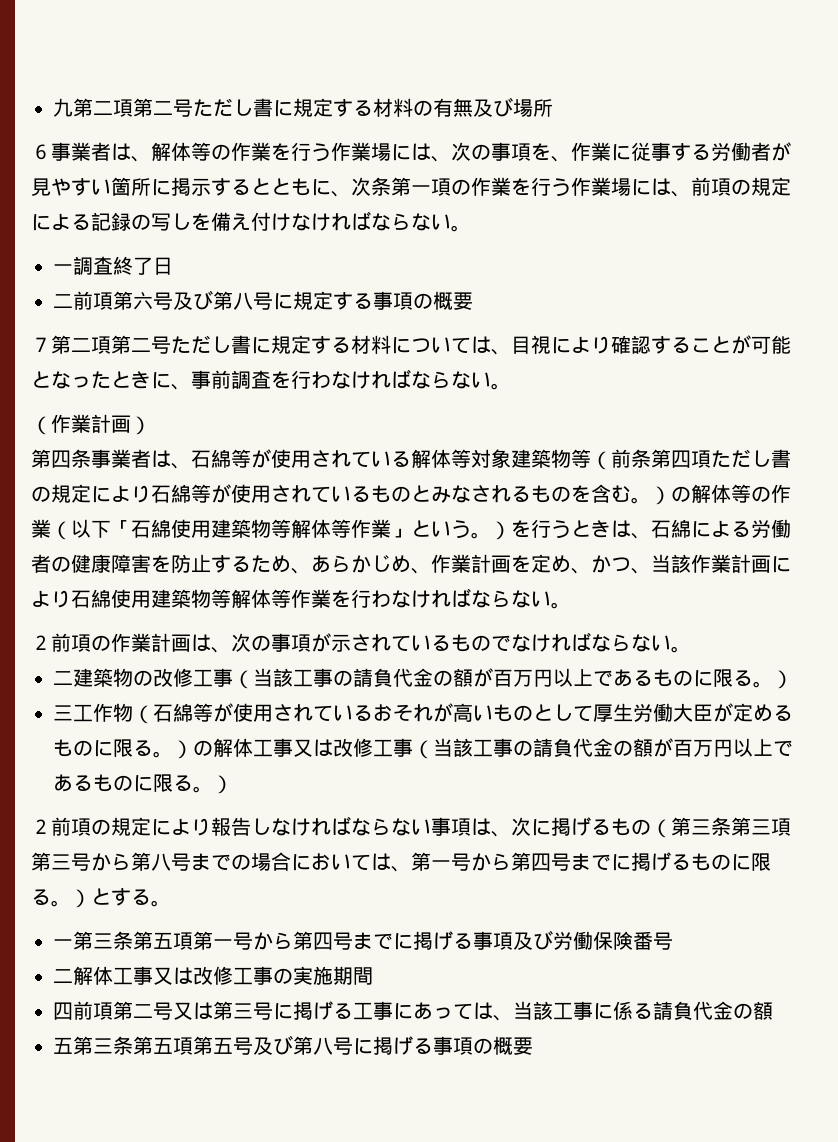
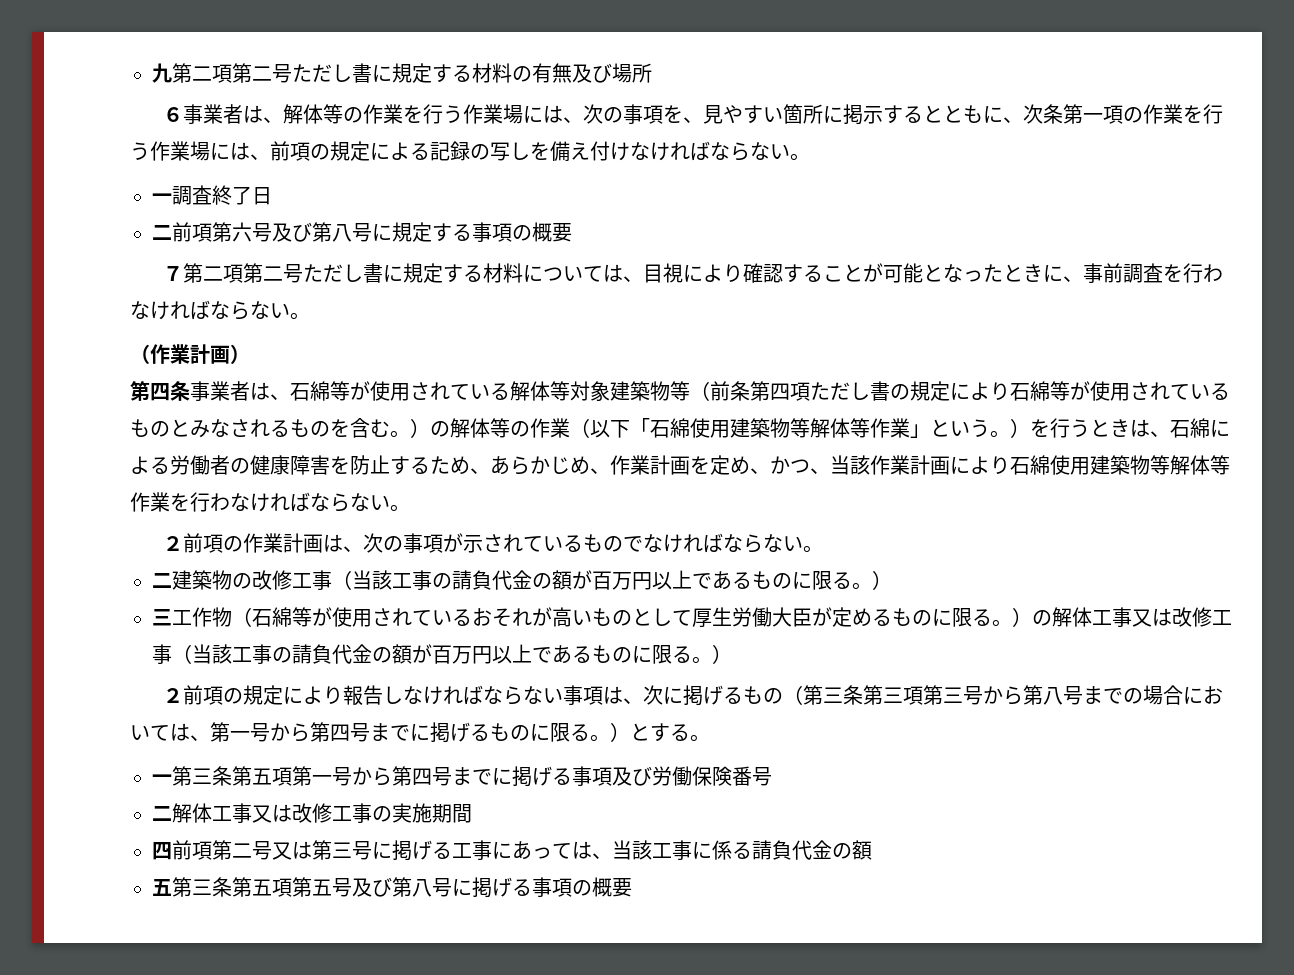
- ６事業者は、解体等の作業を行う作業場には、次の事項を、作業に従事する労働者が見やすい箇所に掲示するとともに、次条第一項の作業を行う作業場には、前項の規定による記録の写しを備え付けなければならない。
+ ６事業者は、解体等の作業を行う作業場には、次の事項を、見やすい箇所に掲示するとともに、次条第一項の作業を行う作業場には、前項の規定による記録の写しを備え付けなければならない。

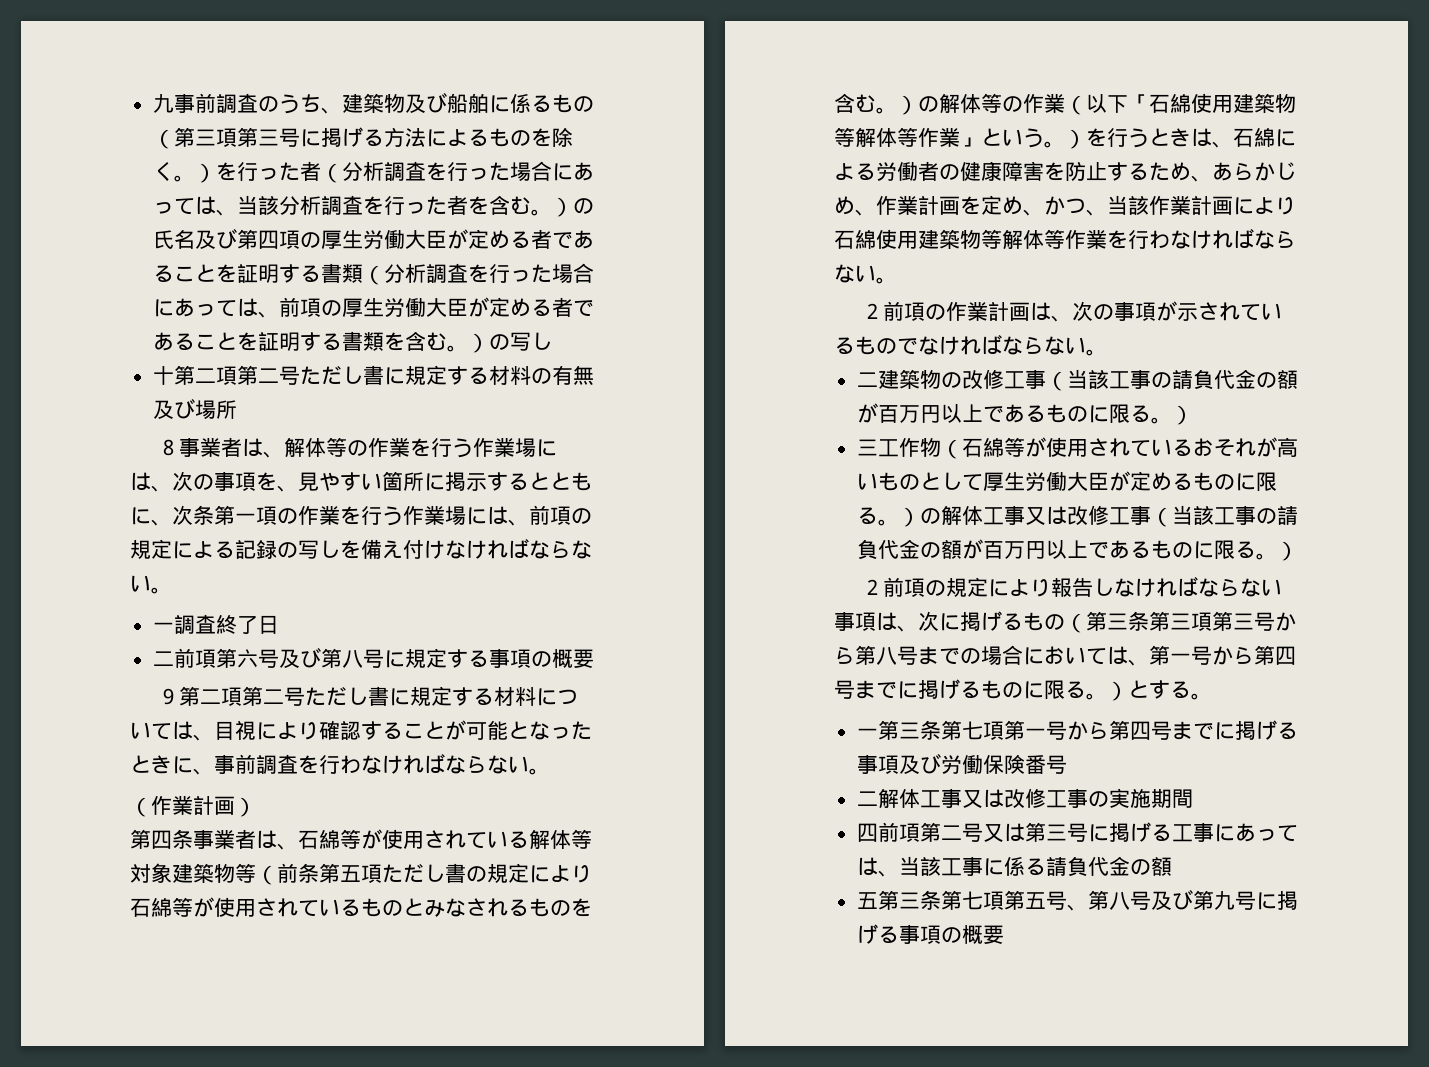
- 九第二項第二号ただし書に規定する材料の有無及び場所
+ 九事前調査のうち、建築物及び船舶に係るもの（第三項第三号に掲げる方法によるものを除く。）を行った者（分析調査を行った場合にあっては、当該分析調査を行った者を含む。）の氏名及び第四項の厚生労働大臣が定める者であることを証明する書類（分析調査を行った場合にあっては、前項の厚生労働大臣が定める者であることを証明する書類を含む。）の写し
+ 十第二項第二号ただし書に規定する材料の有無及び場所
- ６事業者は、解体等の作業を行う作業場には、次の事項を、見やすい箇所に掲示するとともに、次条第一項の作業を行う作業場には、前項の規定による記録の写しを備え付けなければならない。
+ ８事業者は、解体等の作業を行う作業場には、次の事項を、見やすい箇所に掲示するとともに、次条第一項の作業を行う作業場には、前項の規定による記録の写しを備え付けなければならない。
- ７第二項第二号ただし書に規定する材料については、目視により確認することが可能となったときに、事前調査を行わなければならない。
+ ９第二項第二号ただし書に規定する材料については、目視により確認することが可能となったときに、事前調査を行わなければならない。
- 第四条事業者は、石綿等が使用されている解体等対象建築物等（前条第四項ただし書の規定により石綿等が使用されているものとみなされるものを含む。）の解体等の作業（以下「石綿使用建築物等解体等作業」という。）を行うときは、石綿による労働者の健康障害を防止するため、あらかじめ、作業計画を定め、かつ、当該作業計画により石綿使用建築物等解体等作業を行わなければならない。
+ 第四条事業者は、石綿等が使用されている解体等対象建築物等（前条第五項ただし書の規定により石綿等が使用されているものとみなされるものを含む。）の解体等の作業（以下「石綿使用建築物等解体等作業」という。）を行うときは、石綿による労働者の健康障害を防止するため、あらかじめ、作業計画を定め、かつ、当該作業計画により石綿使用建築物等解体等作業を行わなければならない。
- 一第三条第五項第一号から第四号までに掲げる事項及び労働保険番号
+ 一第三条第七項第一号から第四号までに掲げる事項及び労働保険番号
- 五第三条第五項第五号及び第八号に掲げる事項の概要
+ 五第三条第七項第五号、第八号及び第九号に掲げる事項の概要

